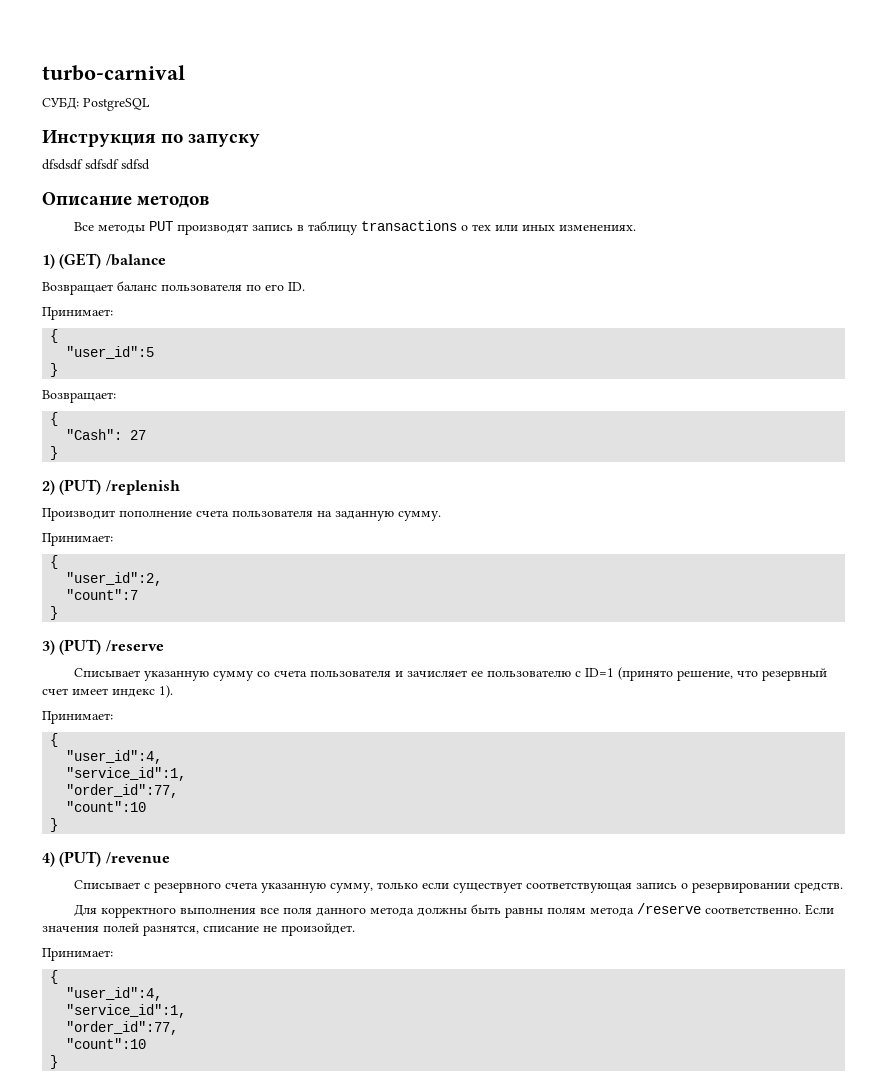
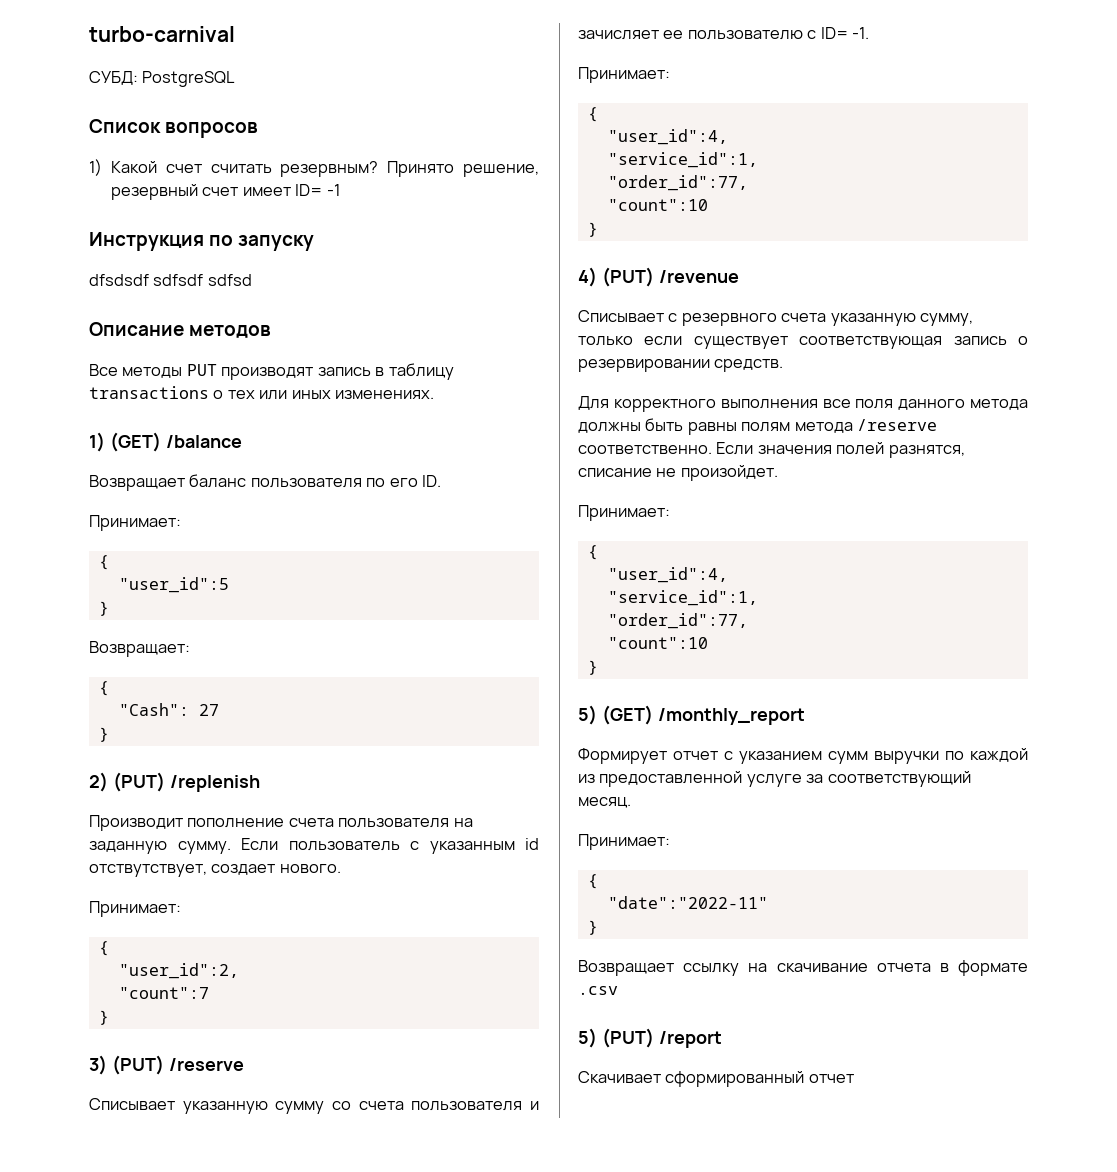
+ Список вопросов
+ 1) Какой счет считать резервным? Принято решение, резервный счет имеет ID= -1
+ Если пользователь с указанным id отствутствует, создает нового.
- Списывает указанную сумму со счета пользователя и зачисляет ее пользователю с ID=1 (принято решение, что резервный счет имеет индекс 1).
+ Списывает указанную сумму со счета пользователя и зачисляет ее пользователю с ID= -1.
+ 5) (GET) /monthly_report
+ Формирует отчет с указанием сумм выручки по каждой из предоставленной услуге за соответствующий месяц.
+ Принимает:
+ {
+ "date":"2022-11"
+ }
+ Возвращает ссылку на скачивание отчета в формате .csv
+ 5) (PUT) /report
+ Скачивает сформированный отчет

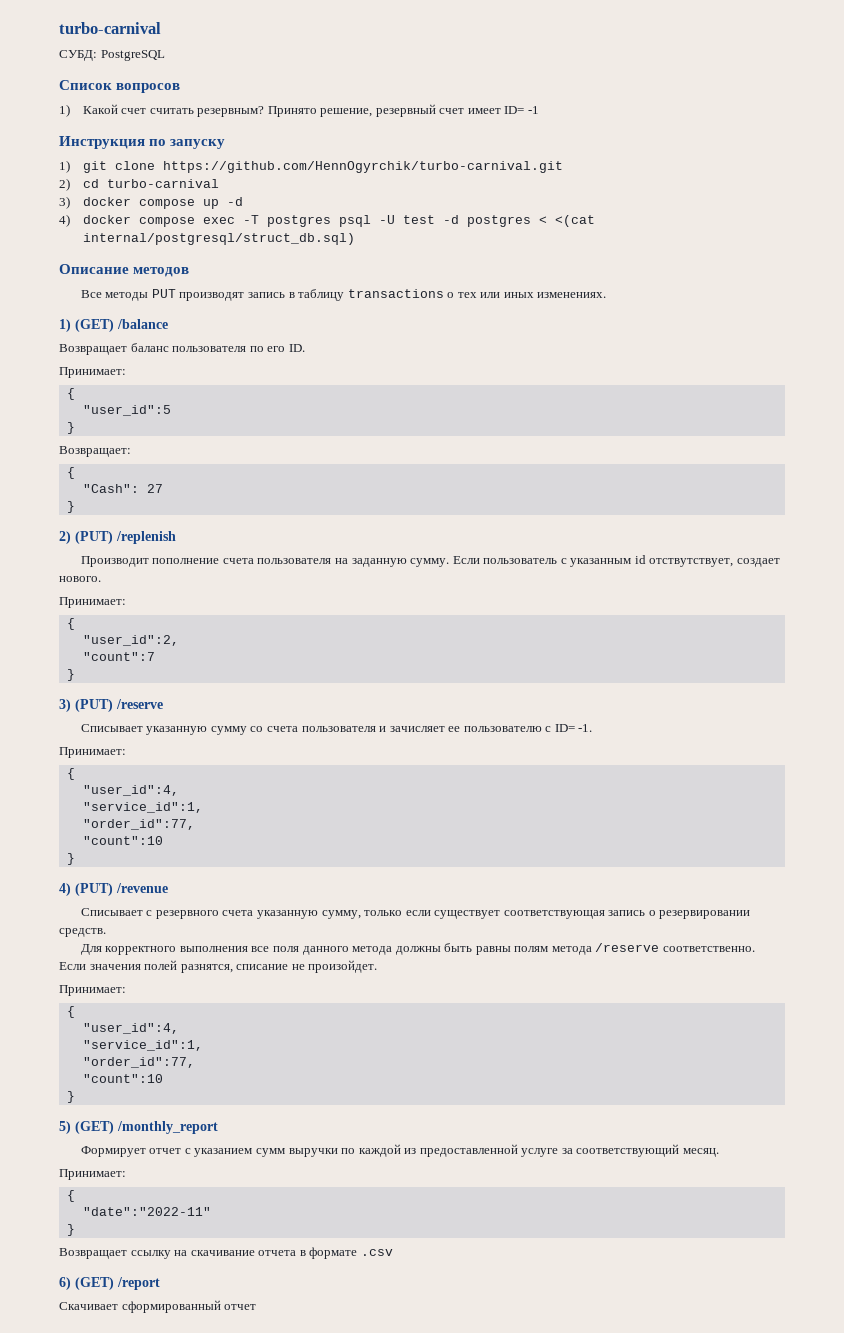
- dfsdsdf sdfsdf sdfsd
+ 1) git clone https://github.com/HennOgyrchik/turbo-carnival.git
+ 2) cd turbo-carnival
+ 3) docker compose up -d
+ 4) docker compose exec -T postgres psql -U test -d postgres < <(cat internal/postgresql/struct_db.sql)
- 5) (PUT) /report
+ 6) (GET) /report

